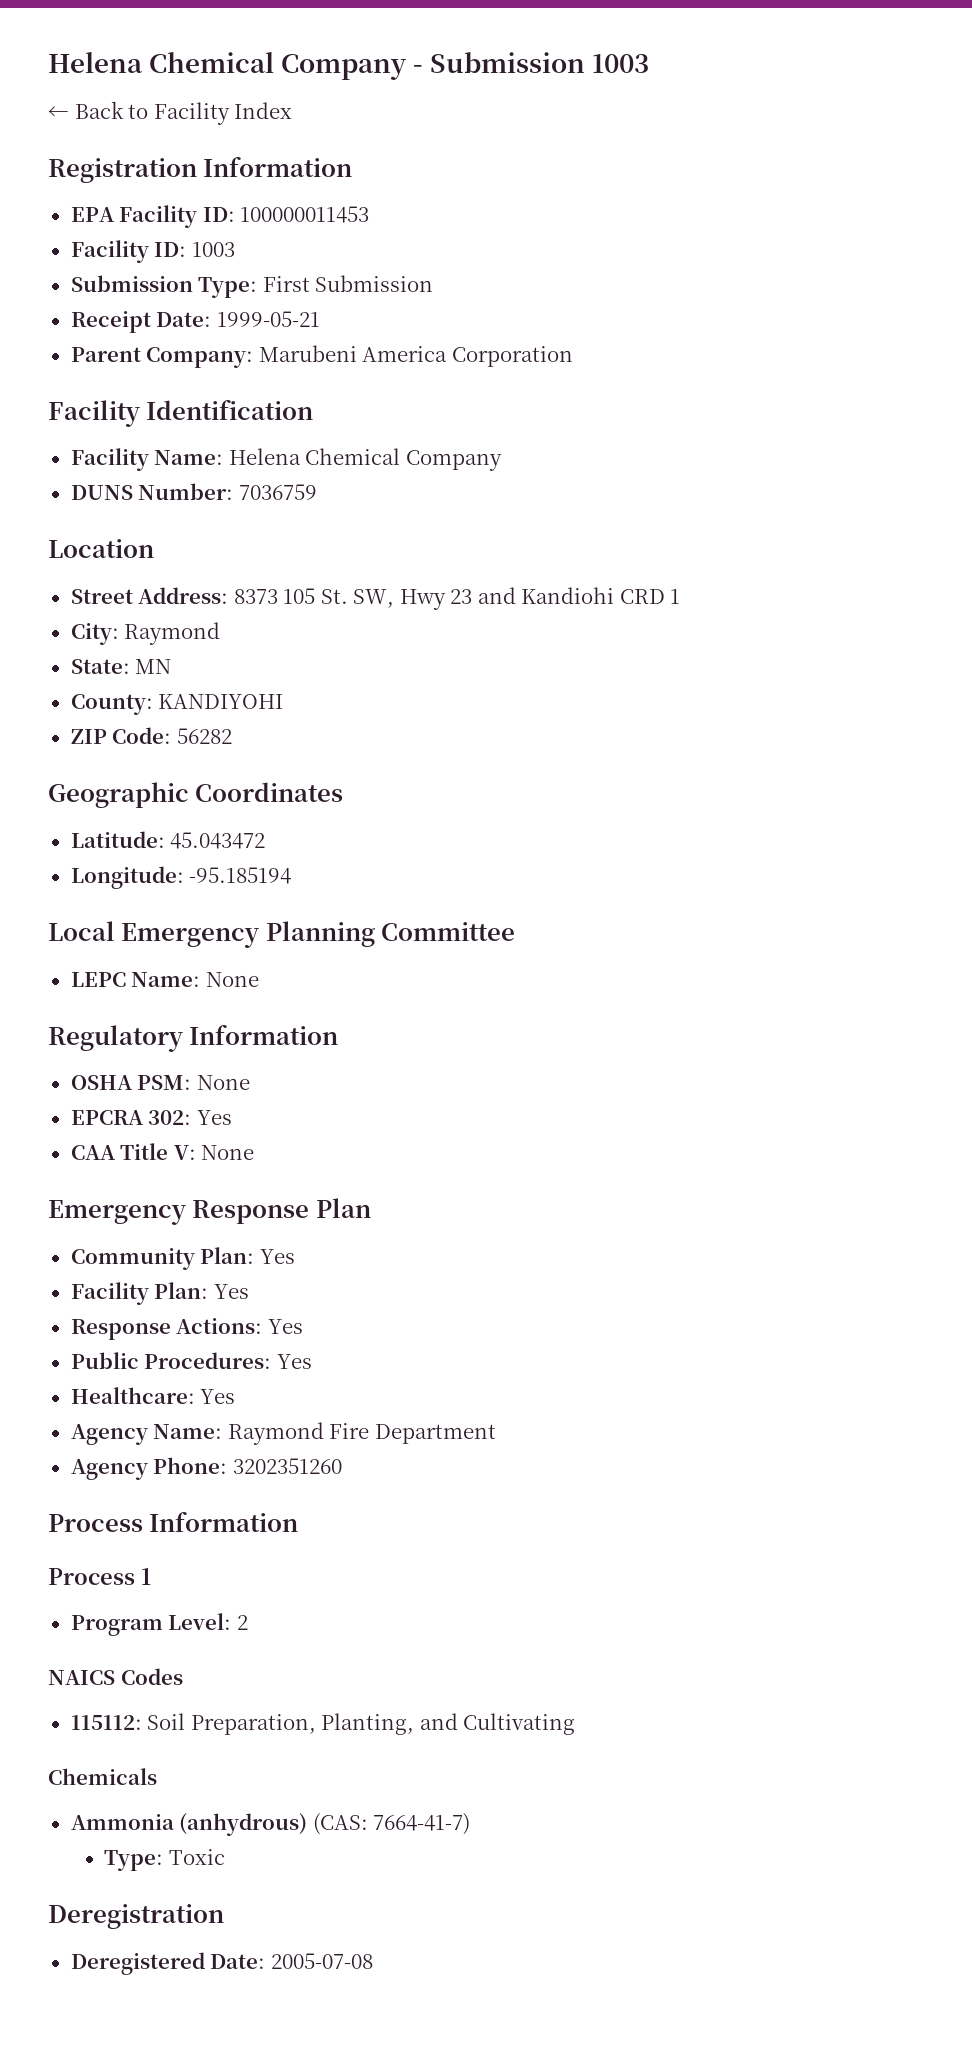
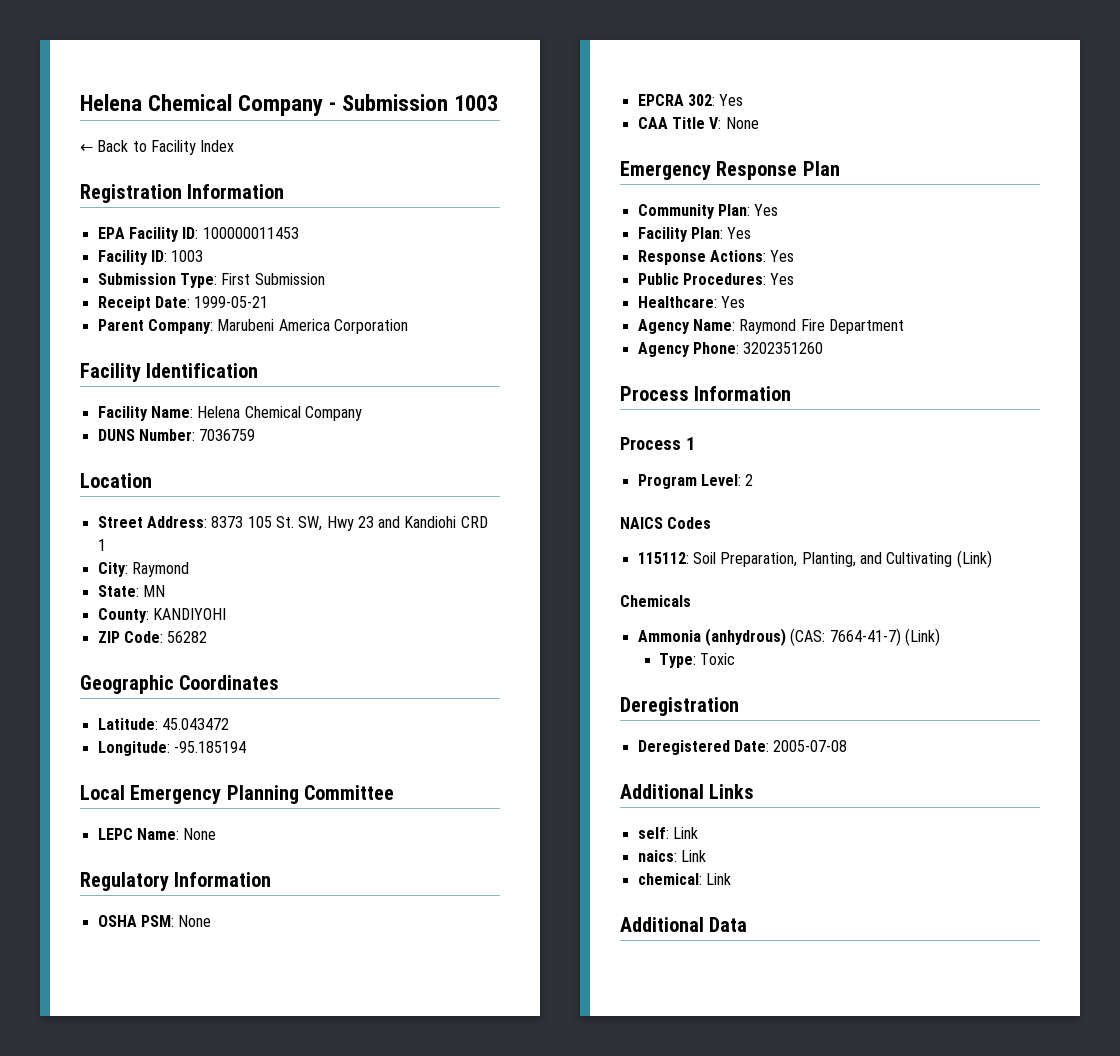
- 115112: Soil Preparation, Planting, and Cultivating
+ 115112: Soil Preparation, Planting, and Cultivating (Link)
- Ammonia (anhydrous) (CAS: 7664-41-7)
+ Ammonia (anhydrous) (CAS: 7664-41-7) (Link)
+ Additional Links
+ self: Link
+ naics: Link
+ chemical: Link
+ Additional Data

